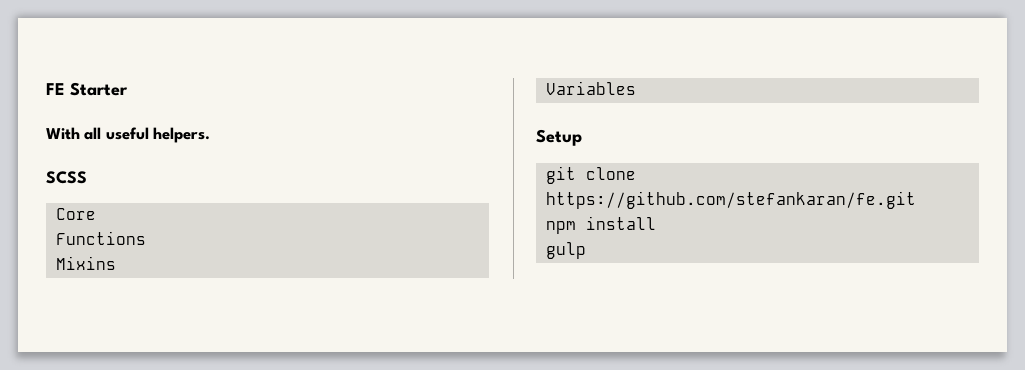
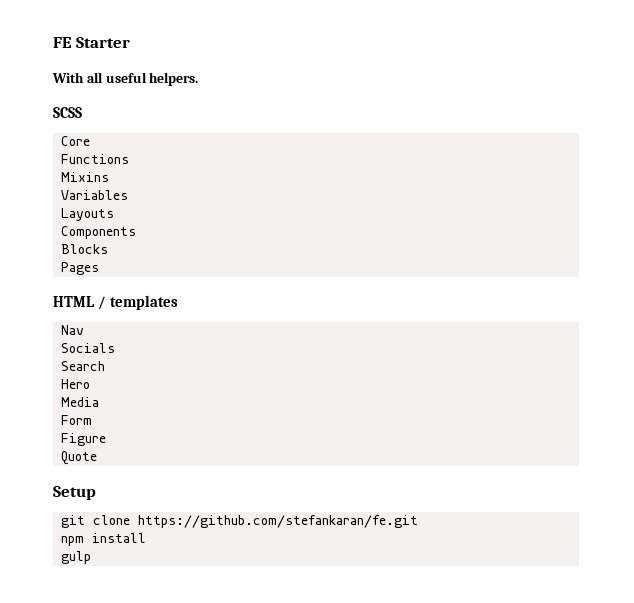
+ Layouts
+ Components
+ Blocks
+ Pages
+ HTML / templates
+ Nav
+ Socials
+ Search
+ Hero
+ Media
+ Form
+ Figure
+ Quote

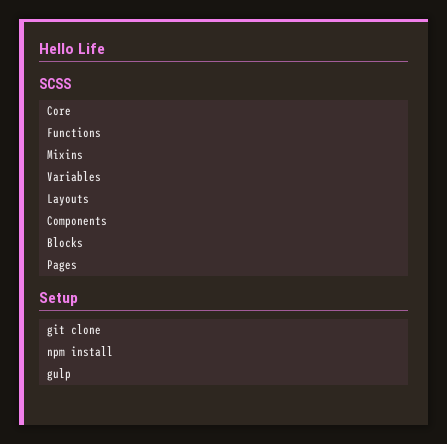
- FE Starter
- With all useful helpers.
+ Hello Life
- HTML / templates
- Nav
- Socials
- Search
- Hero
- Media
- Form
- Figure
- Quote
- git clone https://github.com/stefankaran/fe.git
+ git clone

